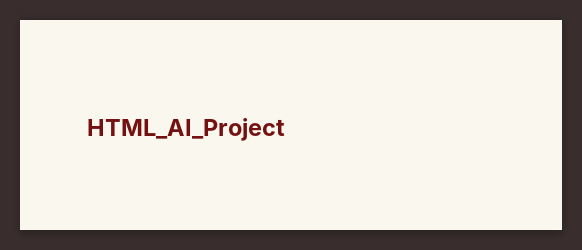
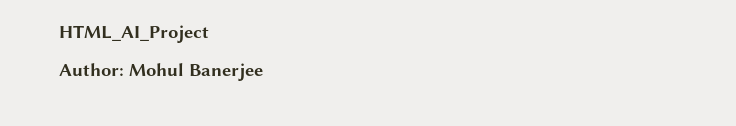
+ Author: Mohul Banerjee

